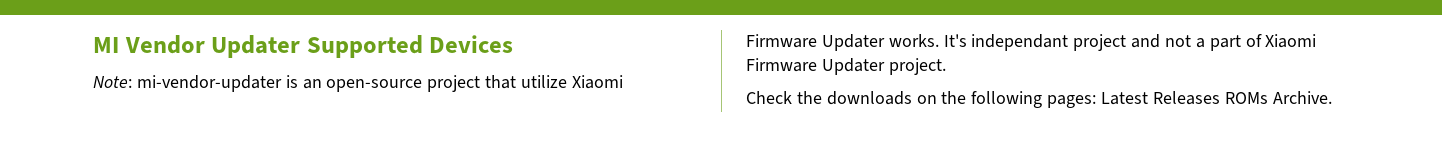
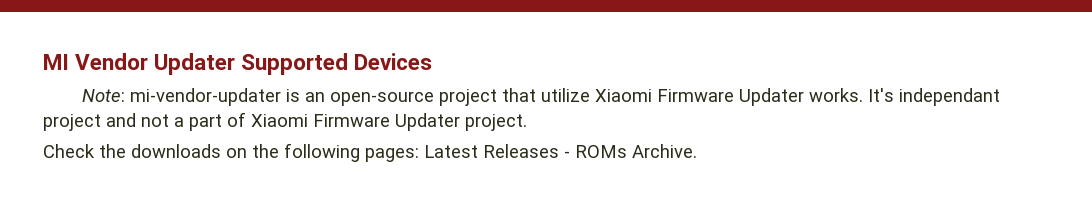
- Check the downloads on the following pages: Latest Releases ROMs Archive.
+ Check the downloads on the following pages: Latest Releases - ROMs Archive.

